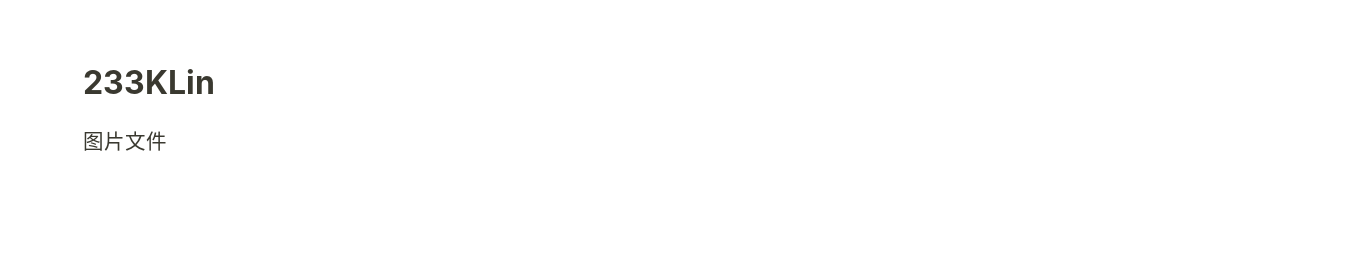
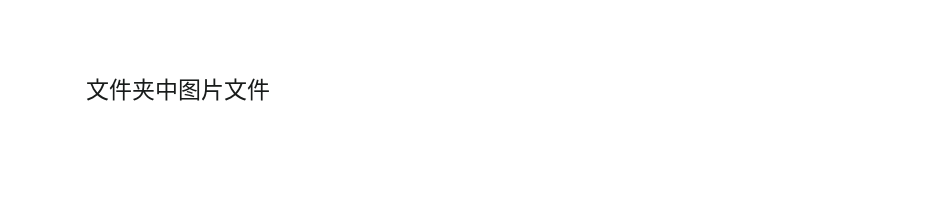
- 233KLin
- 图片文件
+ 文件夹中图片文件

